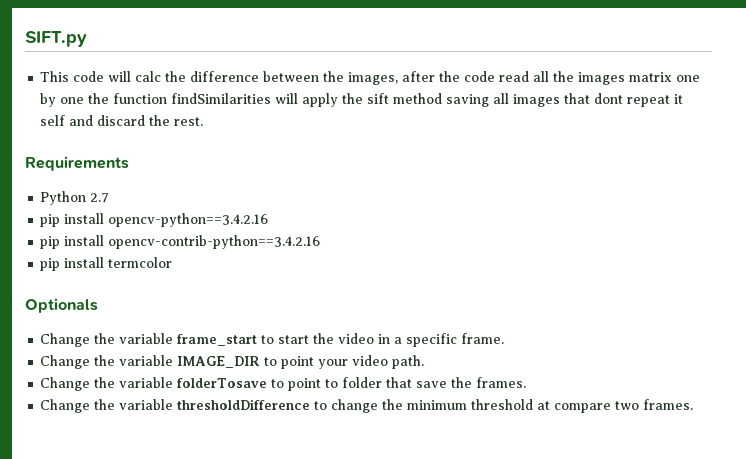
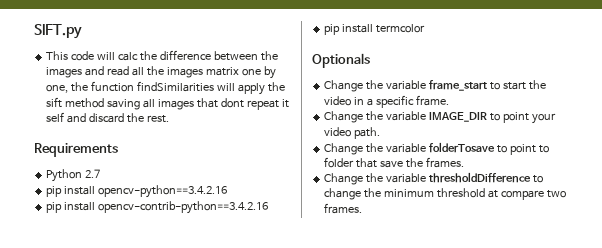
- This code will calc the difference between the images, after the code read all the images matrix one by one the function findSimilarities will apply the sift method saving all images that dont repeat it self and discard the rest.
+ This code will calc the difference between the images and read all the images matrix one by one, the function findSimilarities will apply the sift method saving all images that dont repeat it self and discard the rest.

